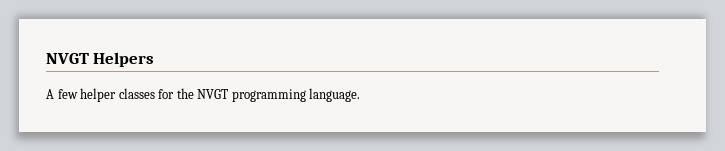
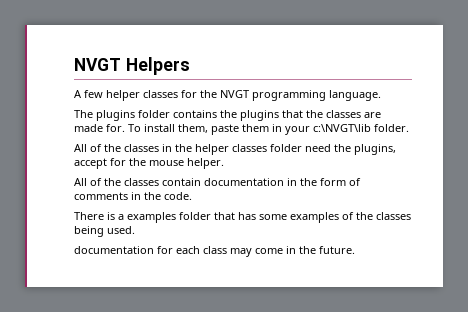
+ The plugins folder contains the plugins that the classes are made for. To install them, paste them in your c:\NVGT\lib folder.
+ All of the classes in the helper classes folder need the plugins, accept for the mouse helper.
+ All of the classes contain documentation in the form of comments in the code.
+ There is a examples folder that has some examples of the classes being used.
+ documentation for each class may come in the future.

